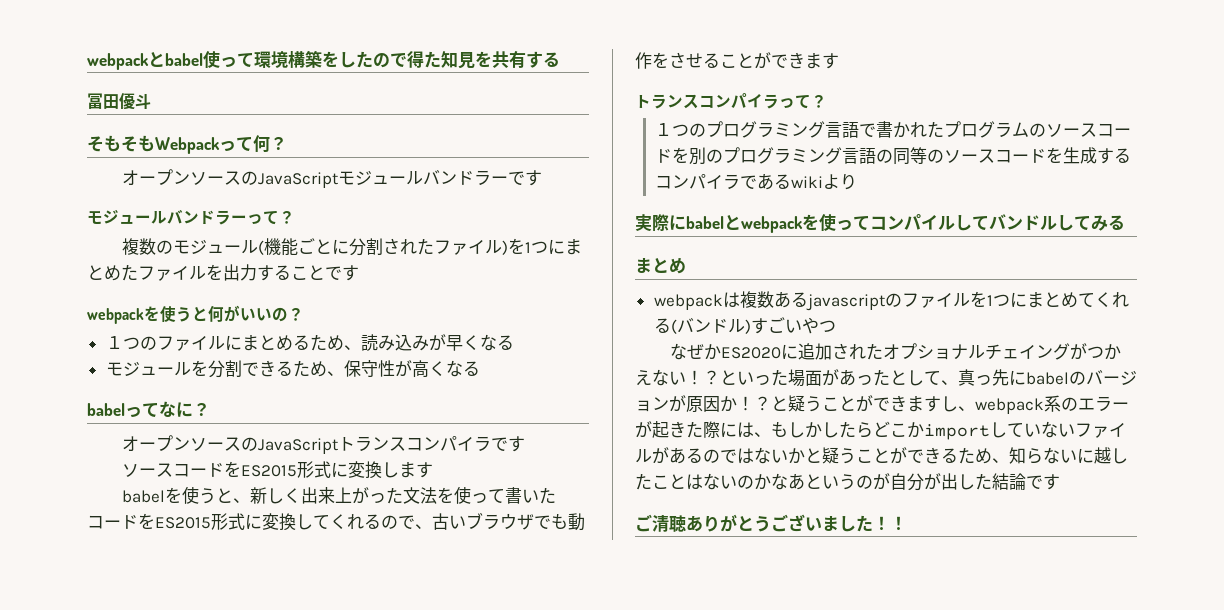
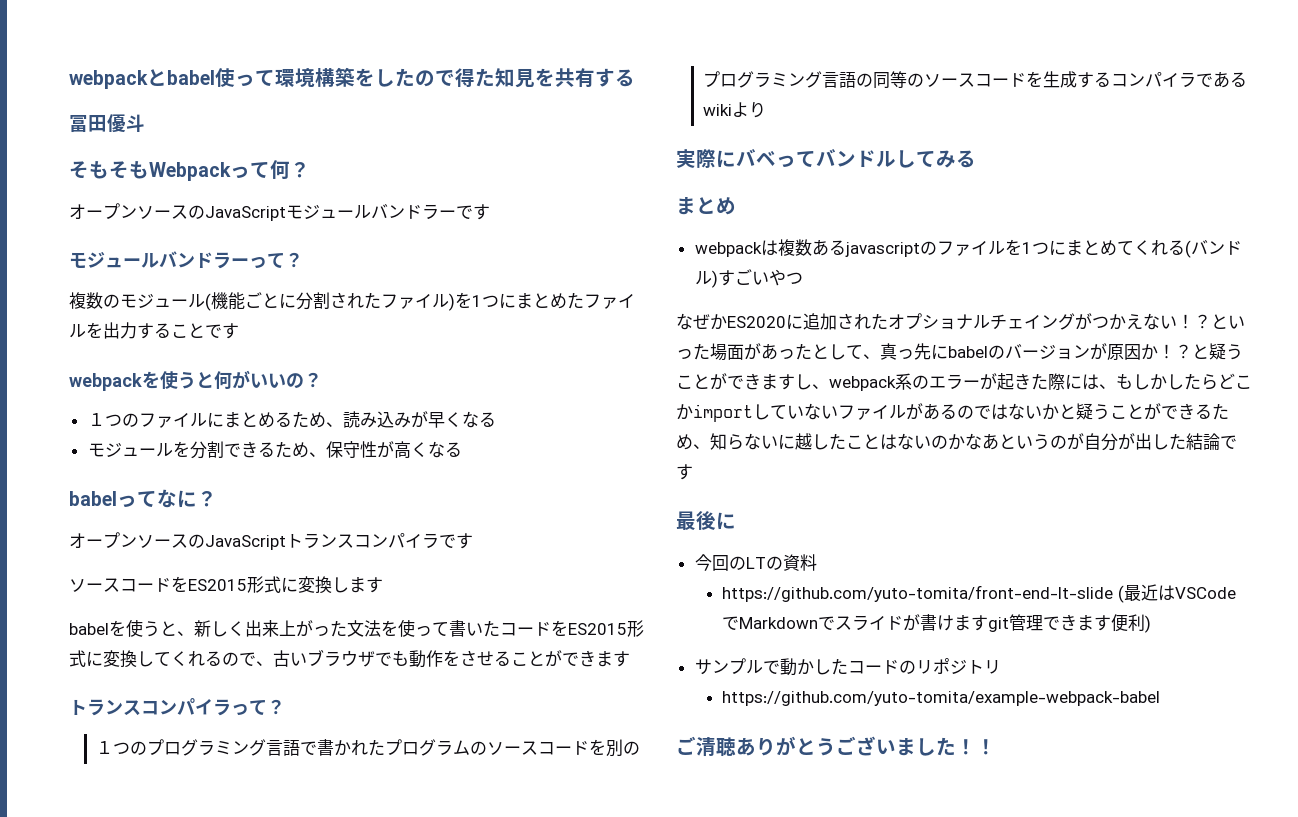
- 実際にbabelとwebpackを使ってコンパイルしてバンドルしてみる
+ 実際にバベってバンドルしてみる
+ 最後に
+ 今回のLTの資料
+ https://github.com/yuto-tomita/front-end-lt-slide (最近はVSCodeでMarkdownでスライドが書けますgit管理できます便利)
+ サンプルで動かしたコードのリポジトリ
+ https://github.com/yuto-tomita/example-webpack-babel

